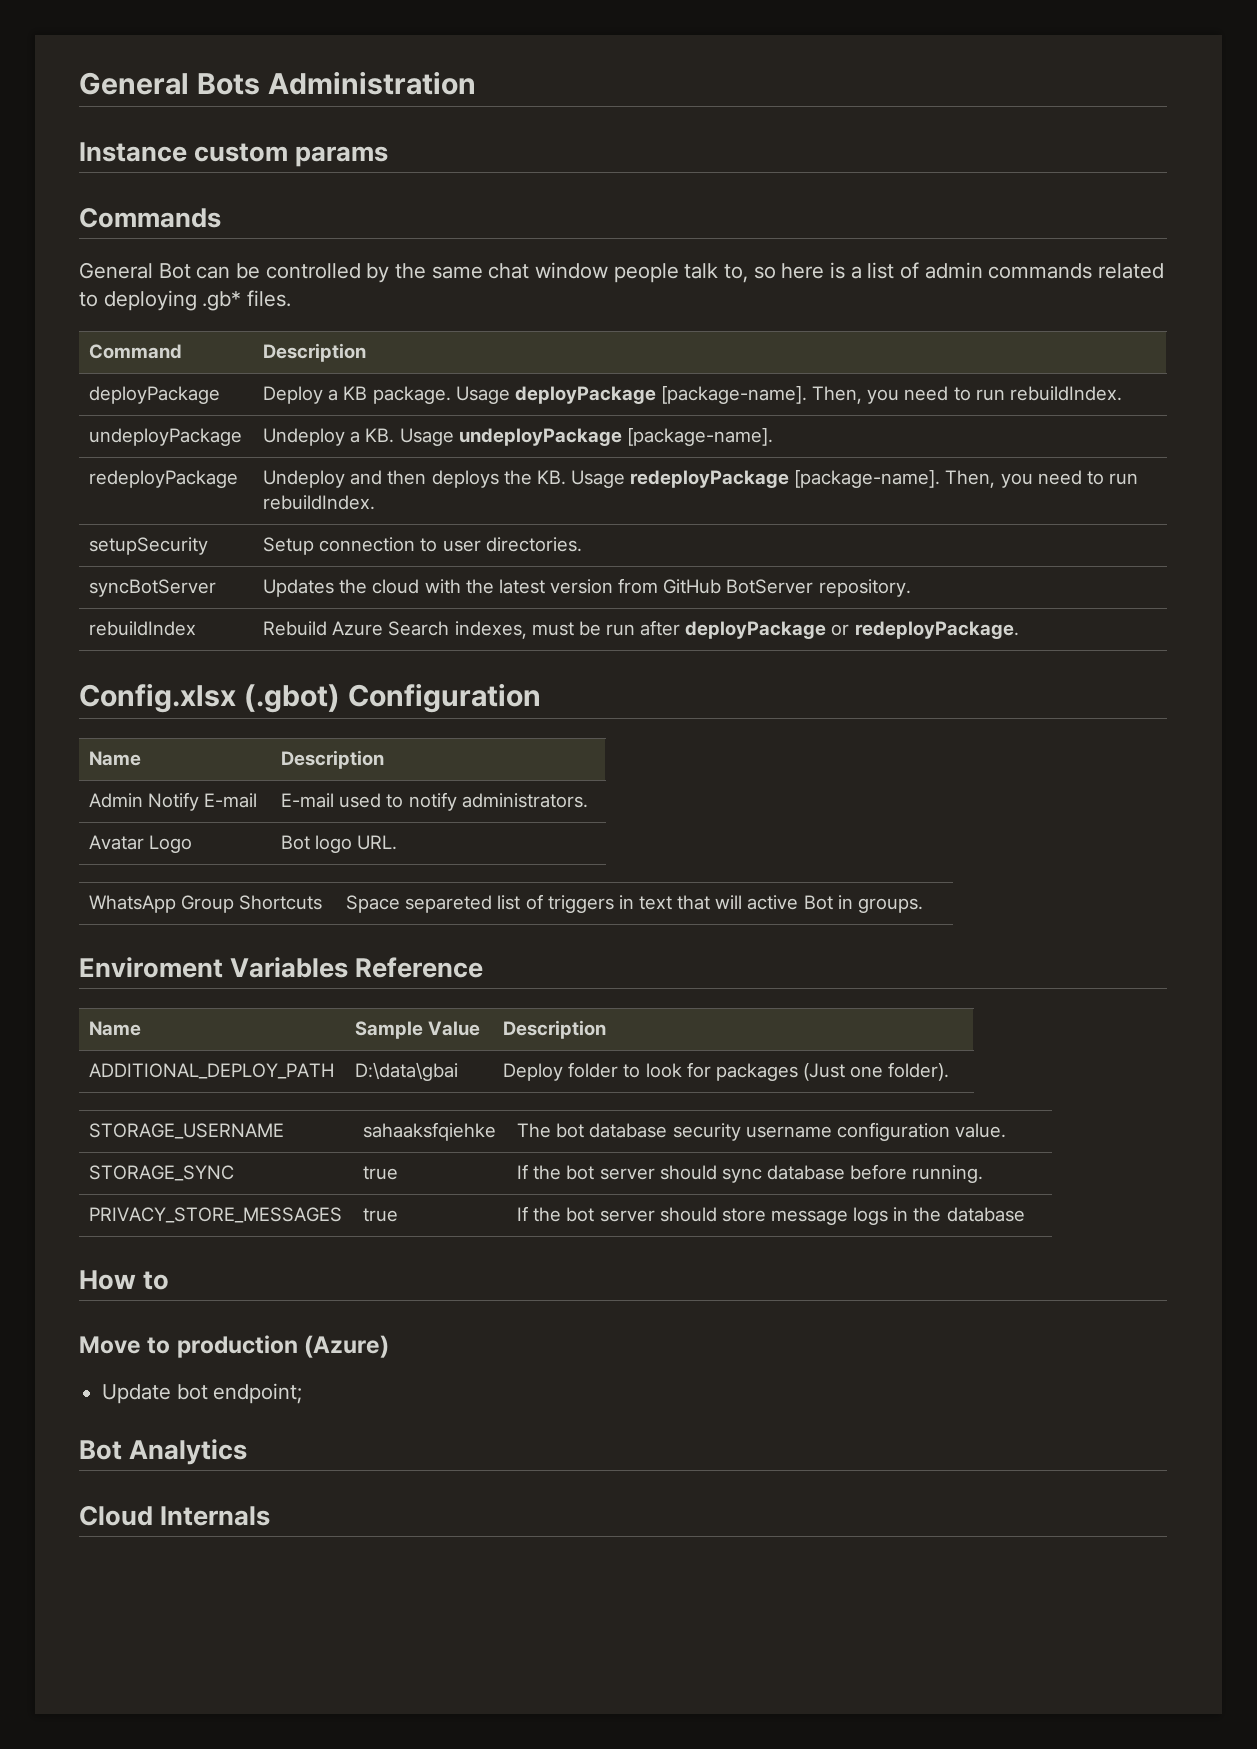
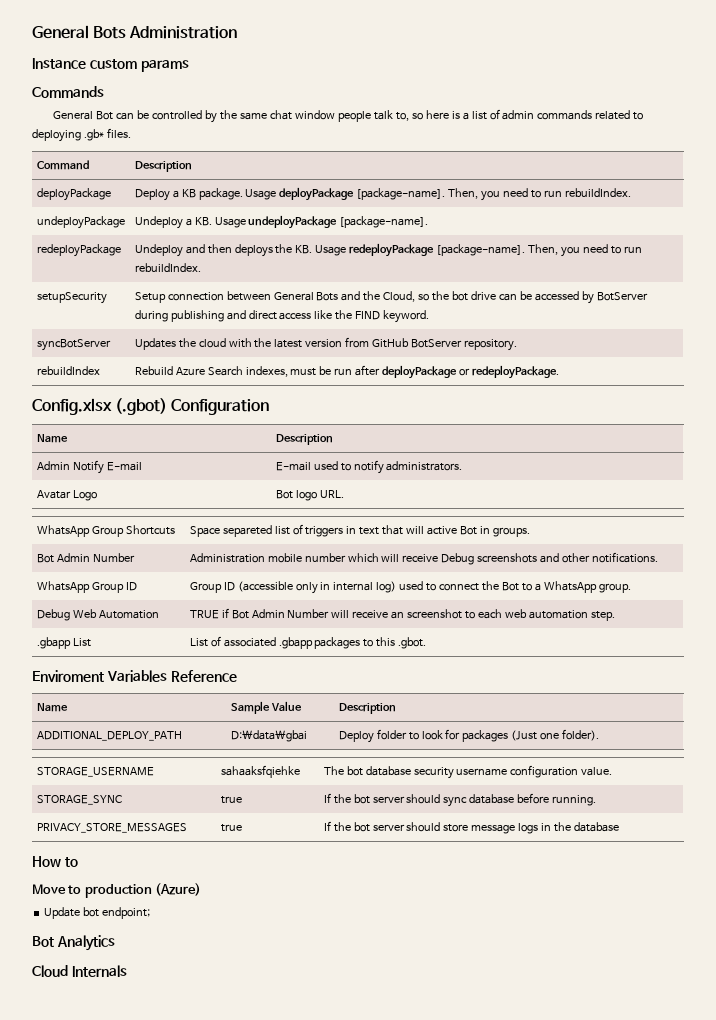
- setupSecurity | Setup connection to user directories.
+ setupSecurity | Setup connection between General Bots and the Cloud, so the bot drive can be accessed by BotServer during publishing and direct access like the FIND keyword.
+ Bot Admin Number | Administration mobile number which will receive Debug screenshots and other notifications.
+ WhatsApp Group ID | Group ID (accessible only in internal log) used to connect the Bot to a WhatsApp group.
+ Debug Web Automation | TRUE if Bot Admin Number will receive an screenshot to each web automation step.
+ .gbapp List | List of associated .gbapp packages to this .gbot.

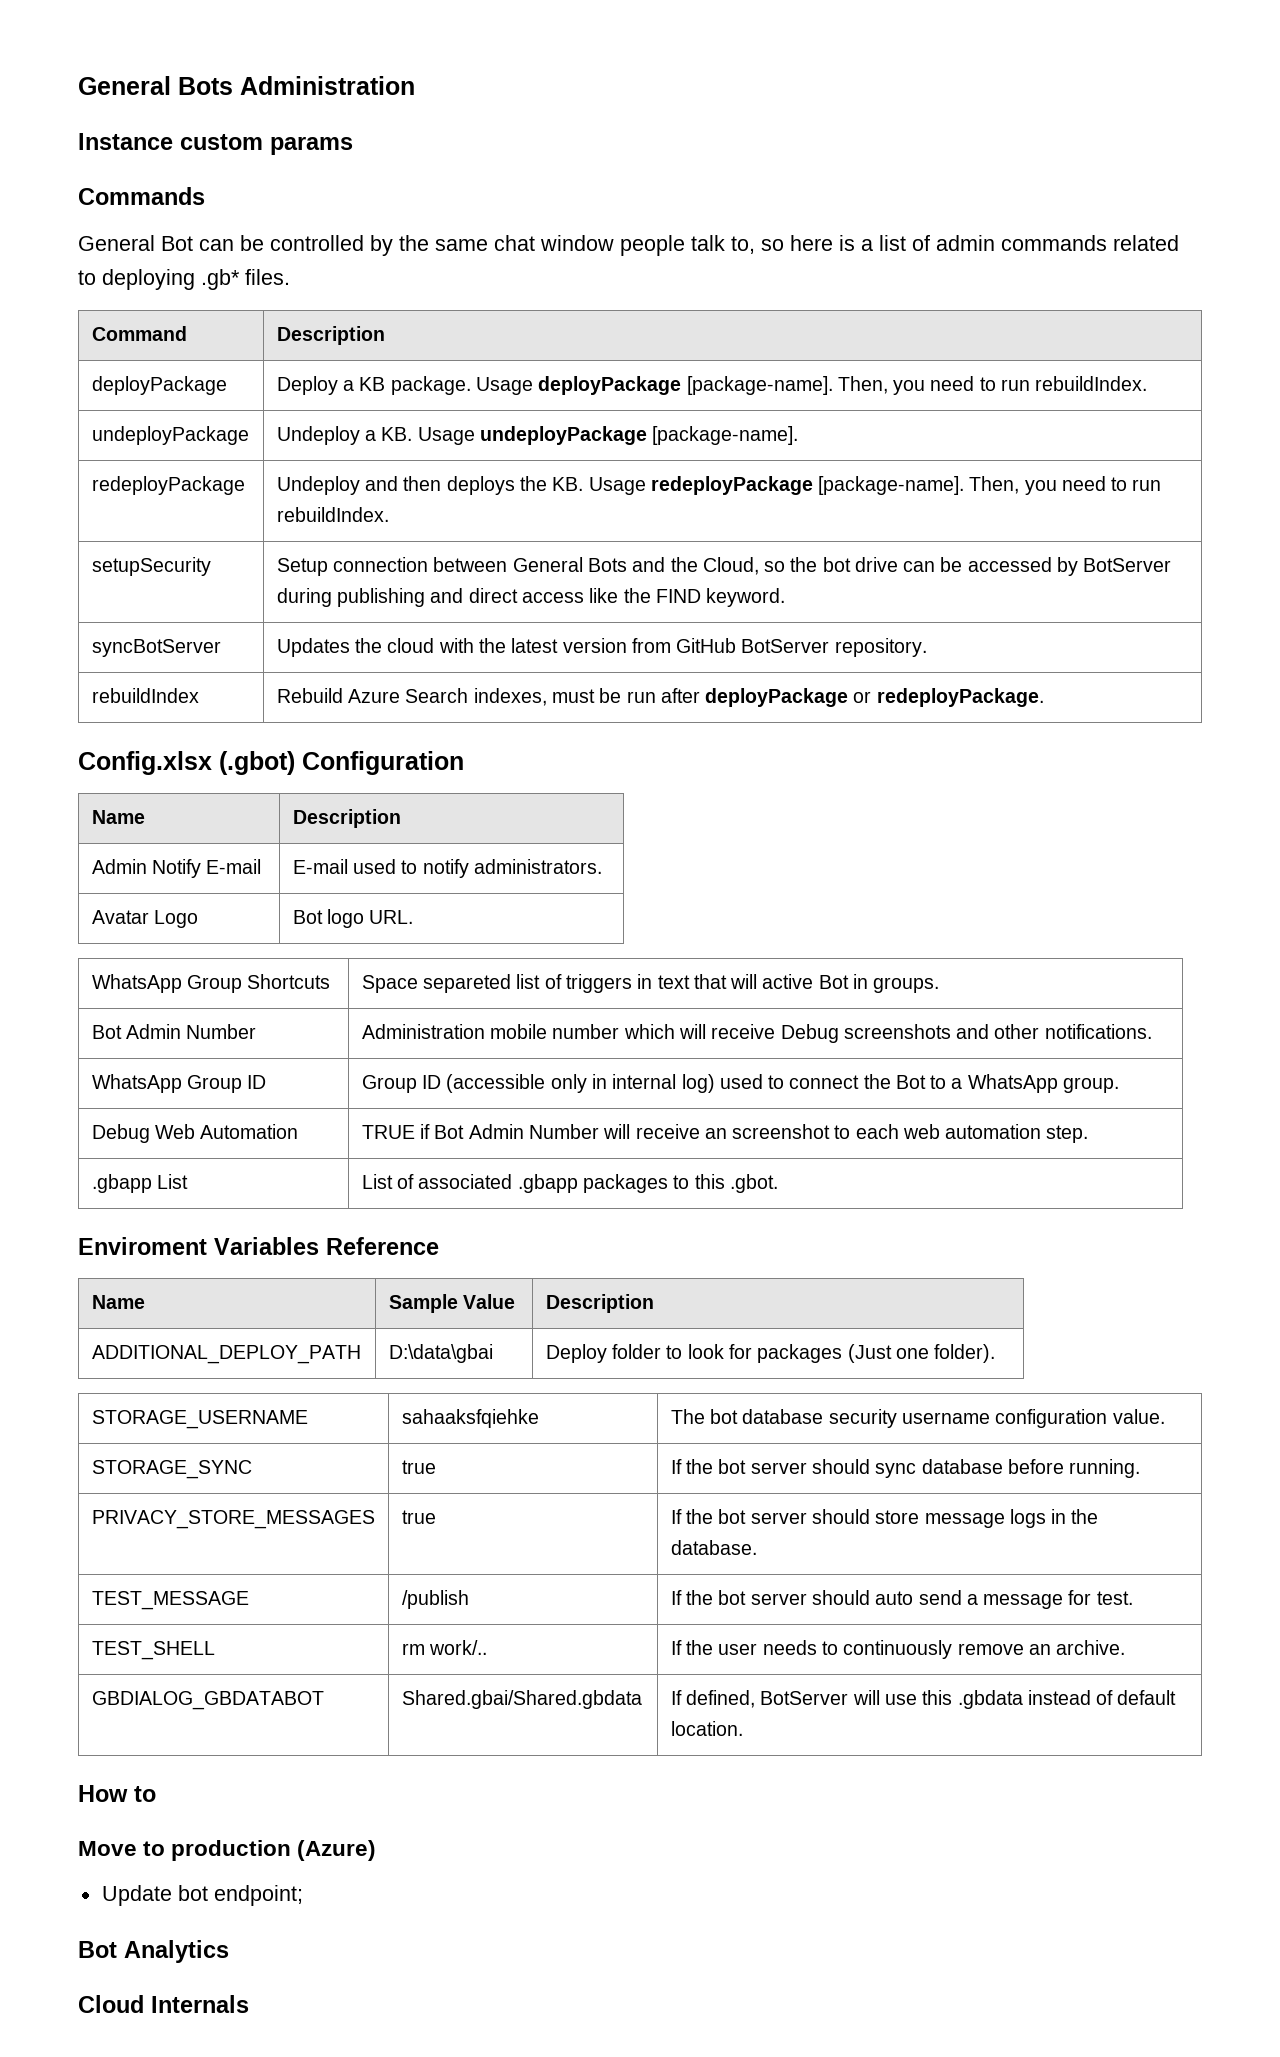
- PRIVACY_STORE_MESSAGES | true | If the bot server should store message logs in the database
+ PRIVACY_STORE_MESSAGES | true | If the bot server should store message logs in the database.
+ TEST_MESSAGE | /publish | If the bot server should auto send a message for test.
+ TEST_SHELL | rm work/.. | If the user needs to continuously remove an archive.
+ GBDIALOG_GBDATABOT | Shared.gbai/Shared.gbdata | If defined, BotServer will use this .gbdata instead of default location.

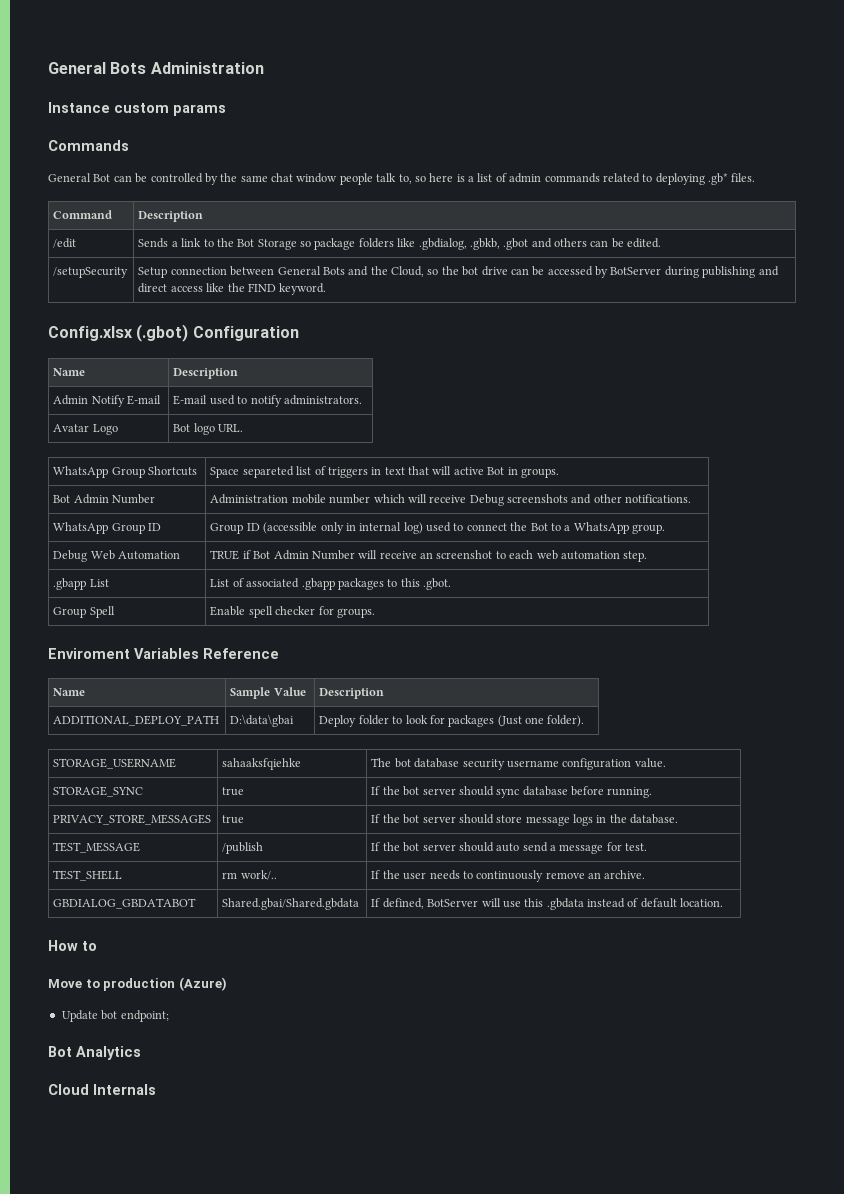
- deployPackage | Deploy a KB package. Usage deployPackage [package-name]. Then, you need to run rebuildIndex.
- undeployPackage | Undeploy a KB. Usage undeployPackage [package-name].
- redeployPackage | Undeploy and then deploys the KB. Usage redeployPackage [package-name]. Then, you need to run rebuildIndex.
- setupSecurity | Setup connection between General Bots and the Cloud, so the bot drive can be accessed by BotServer during publishing and direct access like the FIND keyword.
+ /edit | Sends a link to the Bot Storage so package folders like .gbdialog, .gbkb, .gbot and others can be edited.
+ /setupSecurity | Setup connection between General Bots and the Cloud, so the bot drive can be accessed by BotServer during publishing and direct access like the FIND keyword.
- syncBotServer | Updates the cloud with the latest version from GitHub BotServer repository.
- rebuildIndex | Rebuild Azure Search indexes, must be run after deployPackage or redeployPackage.
+ Group Spell | Enable spell checker for groups.

